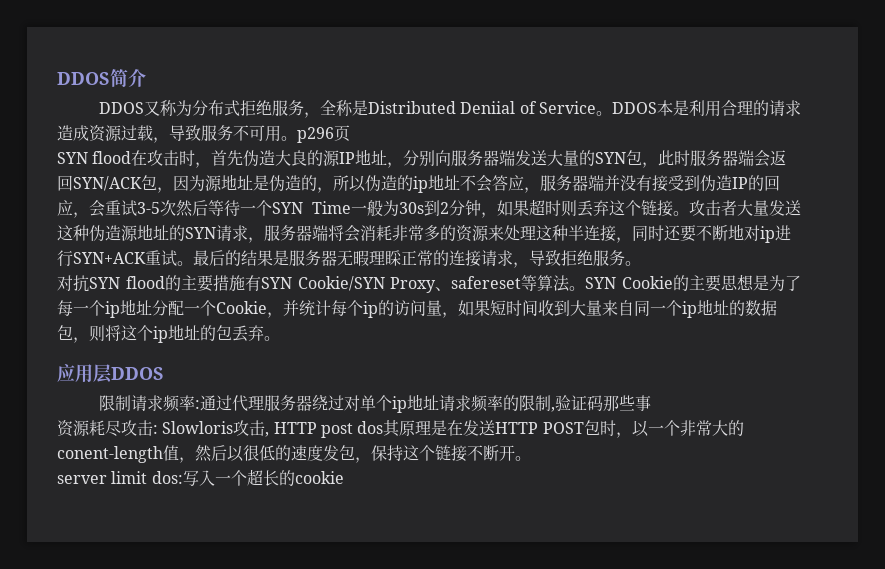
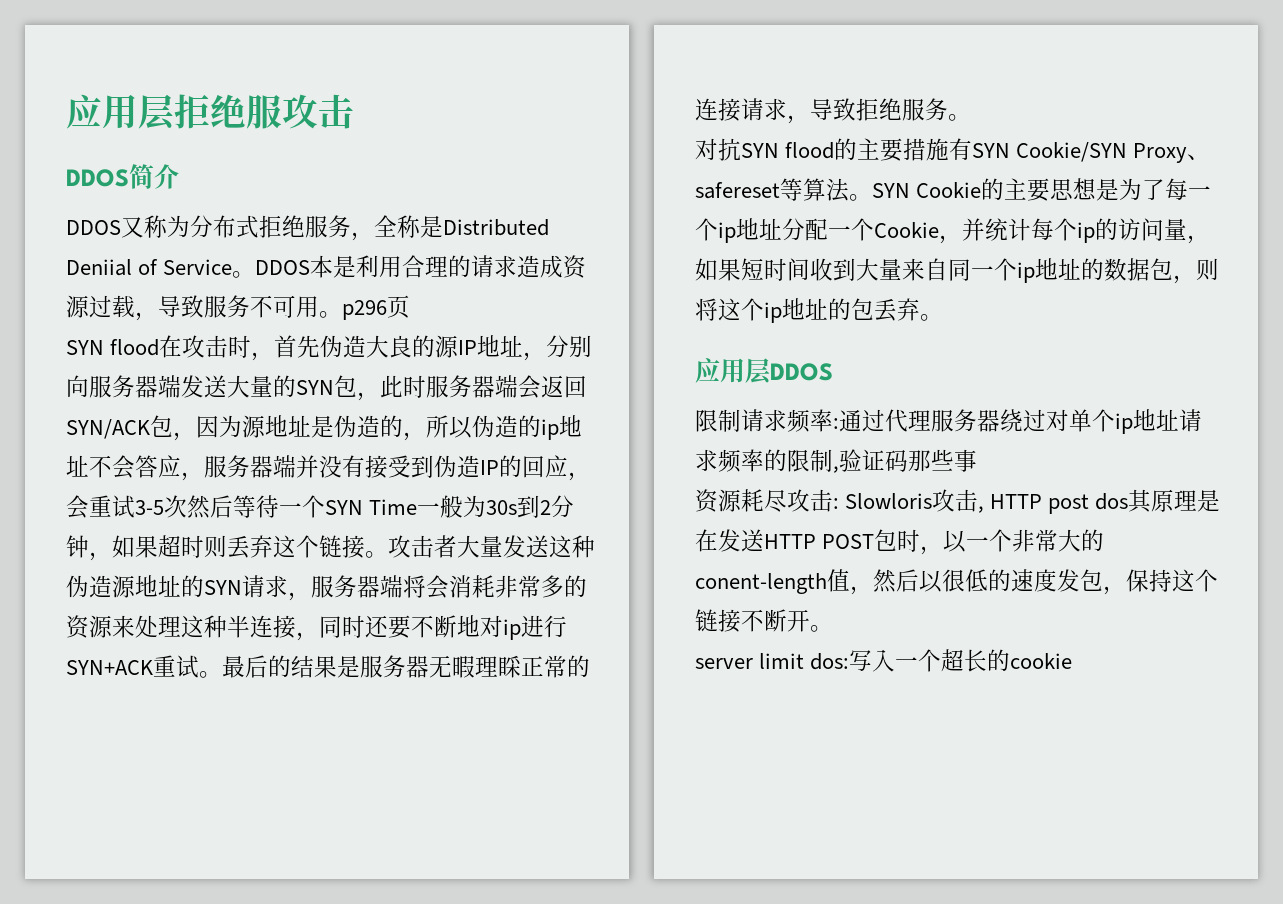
+ 应用层拒绝服攻击

